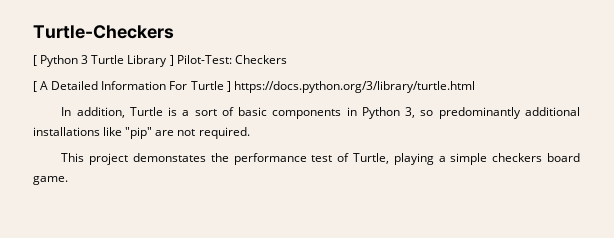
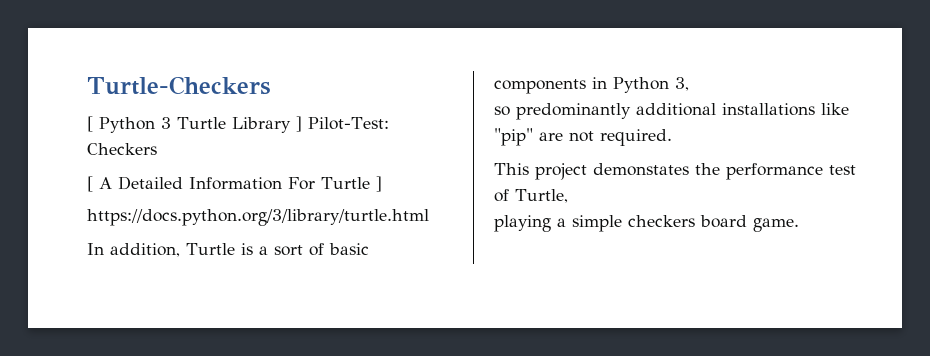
- [ A Detailed Information For Turtle ] https://docs.python.org/3/library/turtle.html
+ [ A Detailed Information For Turtle ]
+ https://docs.python.org/3/library/turtle.html
- In addition, Turtle is a sort of basic components in Python 3, so predominantly additional installations like "pip" are not required.
+ In addition, Turtle is a sort of basic components in Python 3,
+ so predominantly additional installations like "pip" are not required.
- This project demonstates the performance test of Turtle, playing a simple checkers board game.
+ This project demonstates the performance test of Turtle,
+ playing a simple checkers board game.

